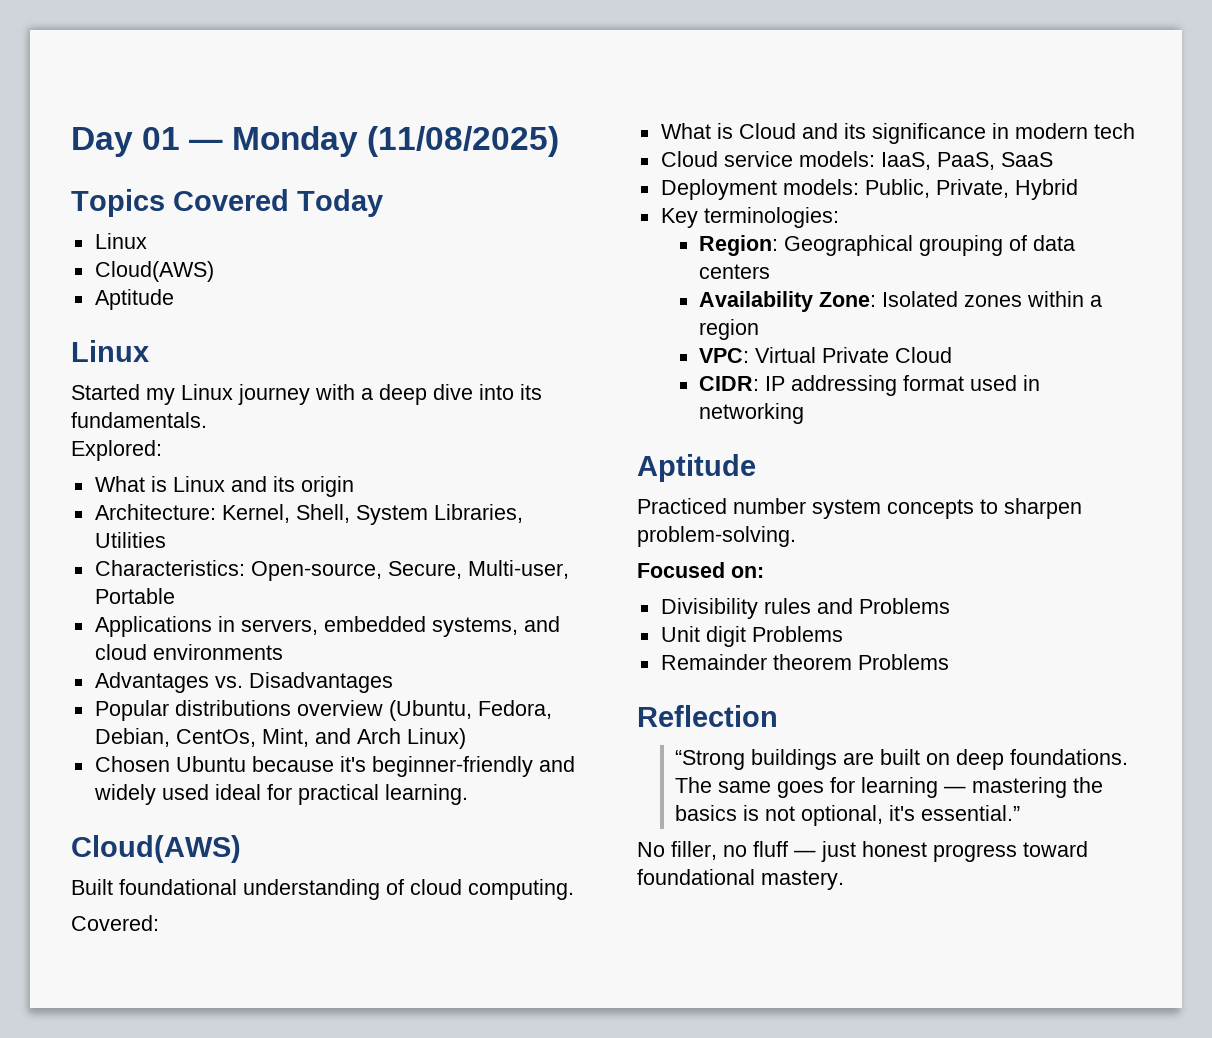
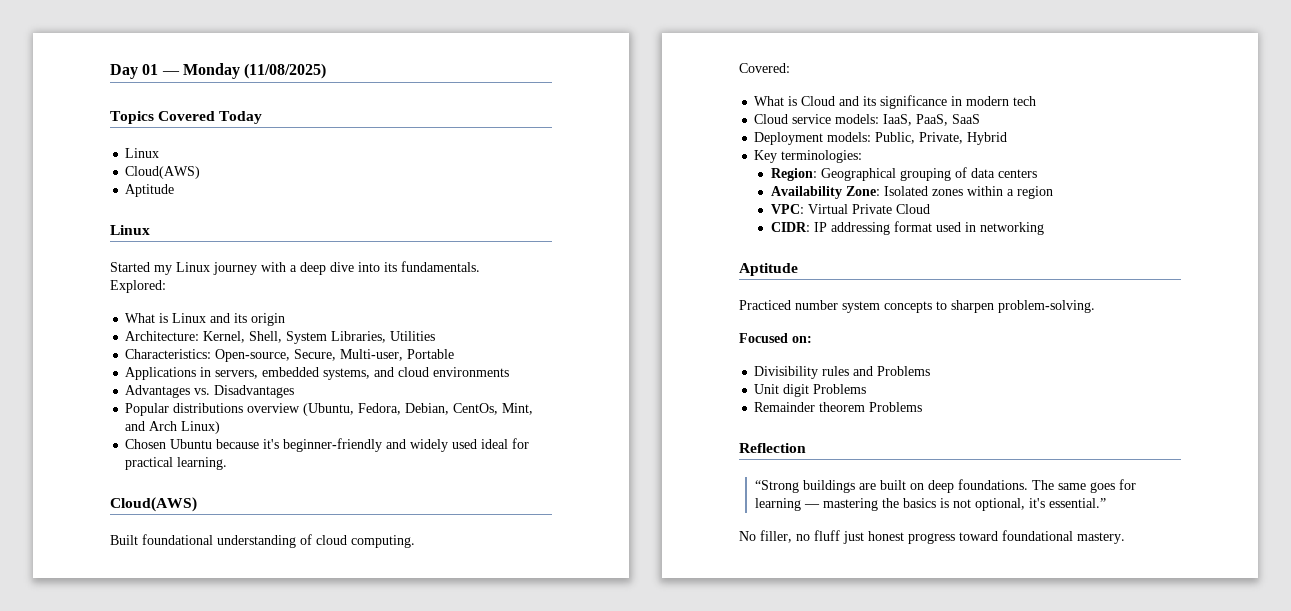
- No filler, no fluff — just honest progress toward foundational mastery.
+ No filler, no fluff just honest progress toward foundational mastery.

